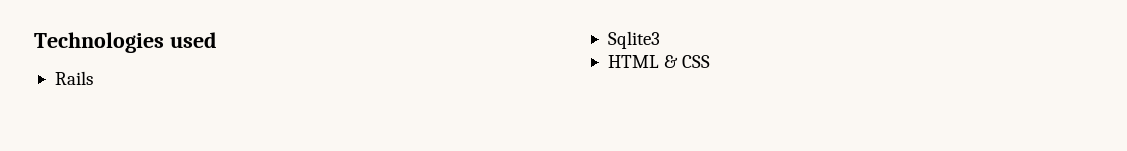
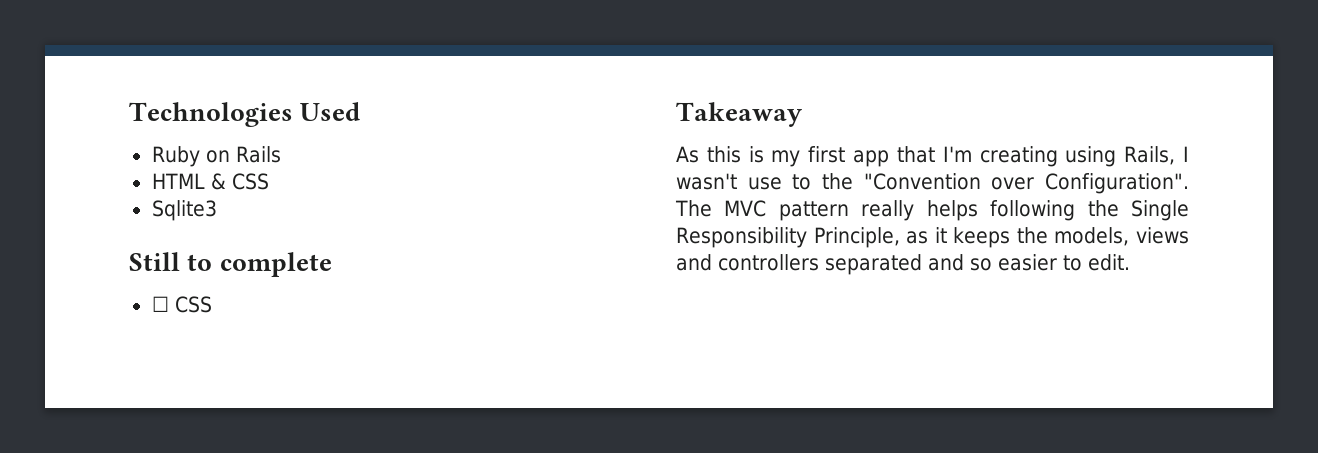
- Technologies used
- Rails
+ Technologies Used
+ Ruby on Rails
- Sqlite3
+ Sqlite3
+ Still to complete
+ ☐ CSS
+ Takeaway
+ As this is my first app that I'm creating using Rails, I wasn't use to the "Convention over Configuration". The MVC pattern really helps following the Single Responsibility Principle, as it keeps the models, views and controllers separated and so easier to edit.

